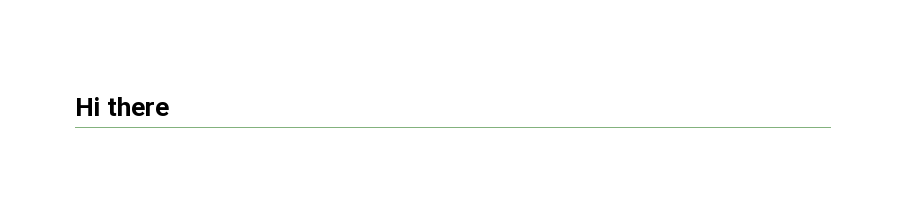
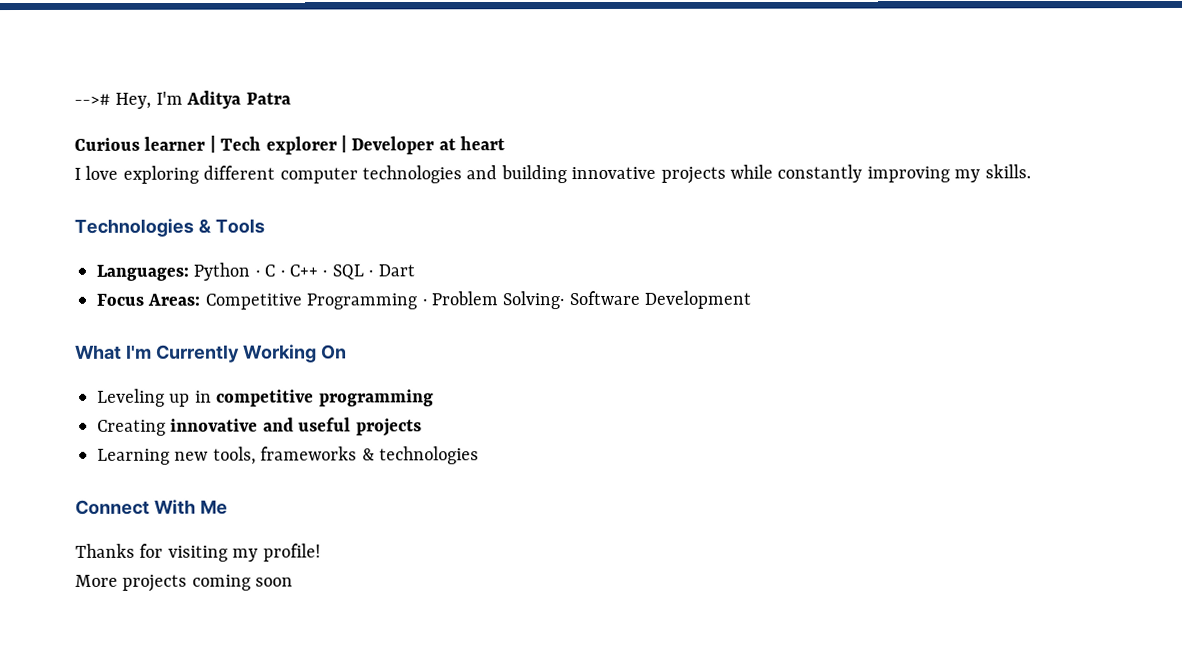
- Hi there
+ --># Hey, I'm Aditya Patra
+ Curious learner | Tech explorer | Developer at heart
+ I love exploring different computer technologies and building innovative projects while constantly improving my skills.
+ Technologies & Tools
+ Languages: Python · C · C++ · SQL · Dart
+ Focus Areas: Competitive Programming · Problem Solving· Software Development
+ What I'm Currently Working On
+ Leveling up in competitive programming
+ Creating innovative and useful projects
+ Learning new tools, frameworks & technologies
+ Connect With Me
+ Thanks for visiting my profile!
+ More projects coming soon

